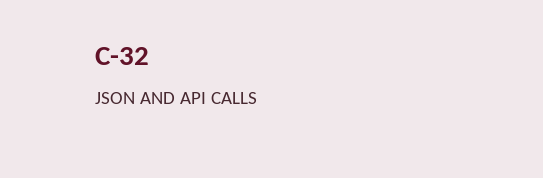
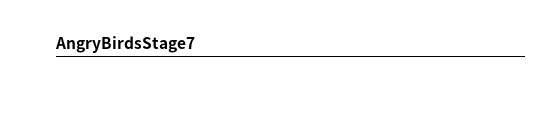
- C-32
- JSON AND API CALLS
+ AngryBirdsStage7

